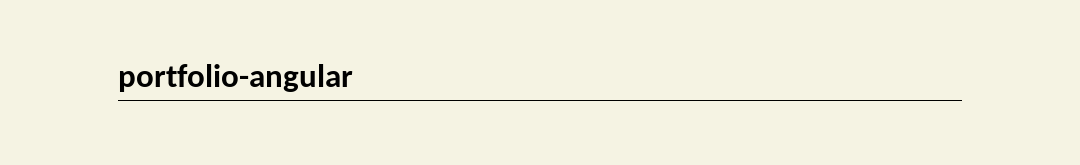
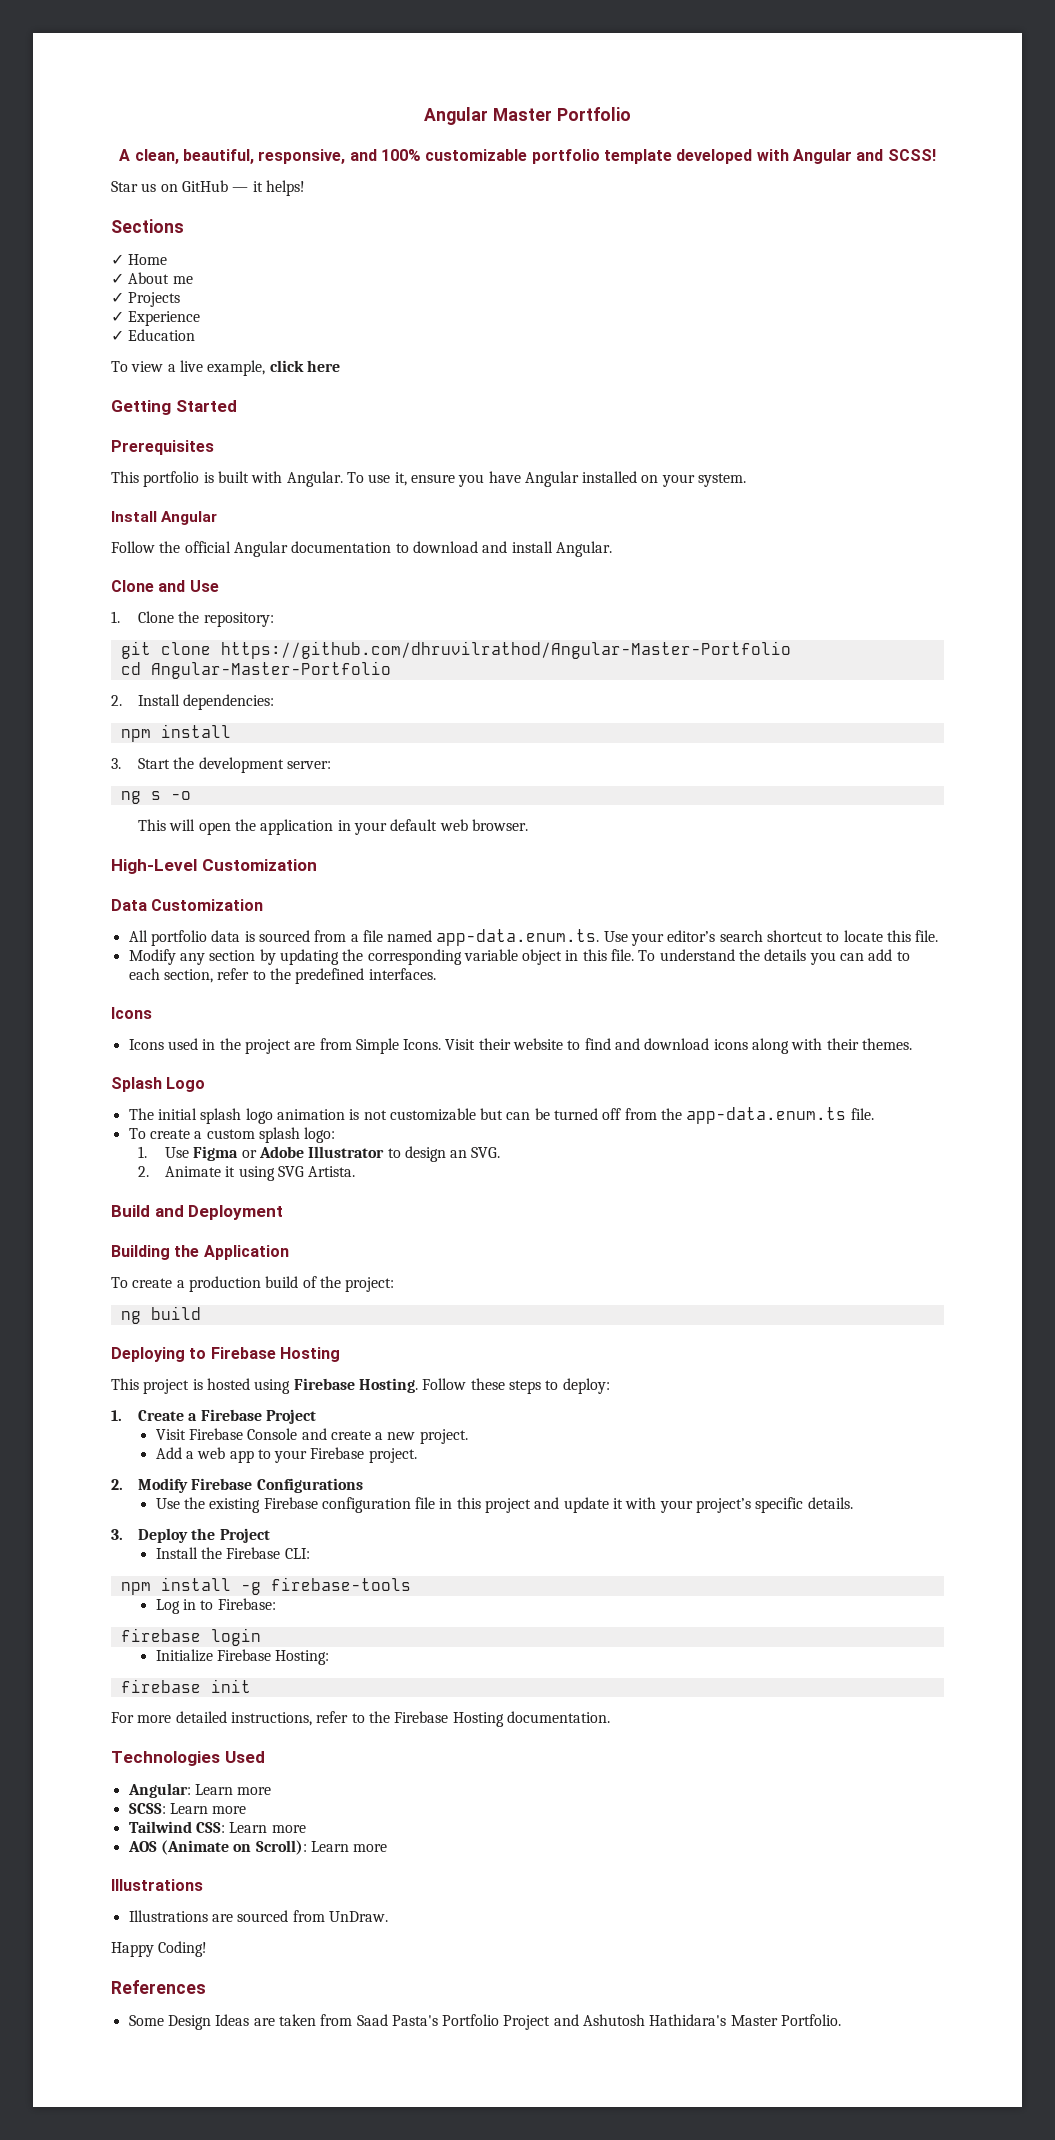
- portfolio-angular
+ Angular Master Portfolio
+ A clean, beautiful, responsive, and 100% customizable portfolio template developed with Angular and SCSS!
+ Star us on GitHub — it helps!
+ Sections
+ ✓ Home
+ ✓ About me
+ ✓ Projects
+ ✓ Experience
+ ✓ Education
+ To view a live example, click here
+ Getting Started
+ Prerequisites
+ This portfolio is built with Angular. To use it, ensure you have Angular installed on your system.
+ Install Angular
+ Follow the official Angular documentation to download and install Angular.
+ Clone and Use
+ 1. Clone the repository:
+ git clone https://github.com/dhruvilrathod/Angular-Master-Portfolio
+ cd Angular-Master-Portfolio
+ 2. Install dependencies:
+ npm install
+ 3. Start the development server:
+ ng s -o
+ This will open the application in your default web browser.
+ High-Level Customization
+ Data Customization
+ All portfolio data is sourced from a file named app-data.enum.ts. Use your editor’s search shortcut to locate this file.
+ Modify any section by updating the corresponding variable object in this file. To understand the details you can add to each section, refer to the predefined interfaces.
+ Icons
+ Icons used in the project are from Simple Icons. Visit their website to find and download icons along with their themes.
+ Splash Logo
+ The initial splash logo animation is not customizable but can be turned off from the app-data.enum.ts file.
+ To create a custom splash logo:
+ 1. Use Figma or Adobe Illustrator to design an SVG.
+ 2. Animate it using SVG Artista.
+ Build and Deployment
+ Building the Application
+ To create a production build of the project:
+ ng build
+ Deploying to Firebase Hosting
+ This project is hosted using Firebase Hosting. Follow these steps to deploy:
+ 1. Create a Firebase Project
+ Visit Firebase Console and create a new project.
+ Add a web app to your Firebase project.
+ 2. Modify Firebase Configurations
+ Use the existing Firebase configuration file in this project and update it with your project’s specific details.
+ 3. Deploy the Project
+ Install the Firebase CLI:
+ npm install -g firebase-tools
+ Log in to Firebase:
+ firebase login
+ Initialize Firebase Hosting:
+ firebase init
+ For more detailed instructions, refer to the Firebase Hosting documentation.
+ Technologies Used
+ Angular: Learn more
+ SCSS: Learn more
+ Tailwind CSS: Learn more
+ AOS (Animate on Scroll): Learn more
+ Illustrations
+ Illustrations are sourced from UnDraw.
+ Happy Coding!
+ References
+ Some Design Ideas are taken from Saad Pasta's Portfolio Project and Ashutosh Hathidara's Master Portfolio.

